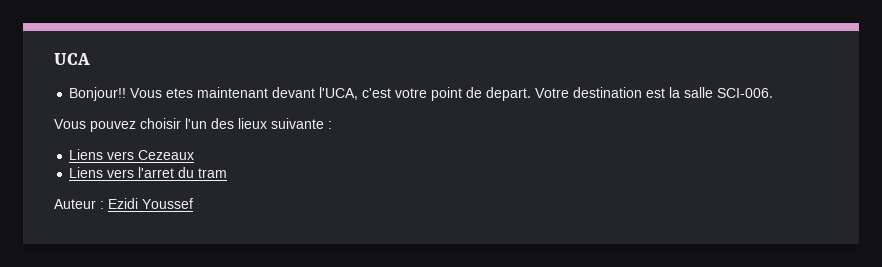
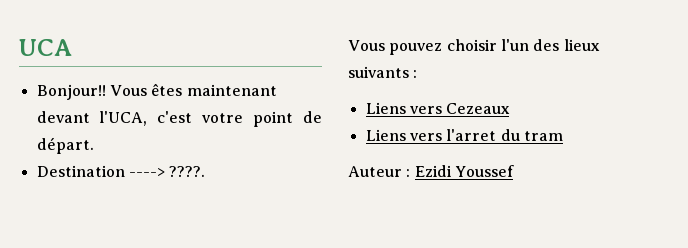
- Vous etes maintenant devant l'UCA, c'est votre point de depart. Votre destination est la salle SCI-006.
+ Vous êtes maintenant devant l'UCA, c'est votre point de départ.
+ Destination ----> ????.
- Vous pouvez choisir l'un des lieux suivante :
+ Vous pouvez choisir l'un des lieux suivants :

